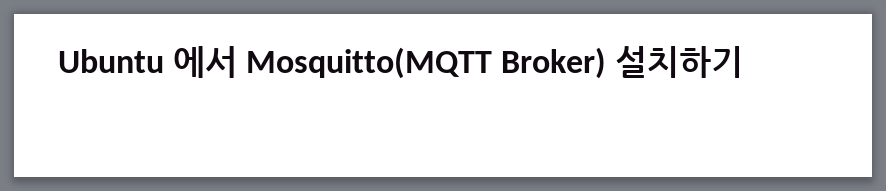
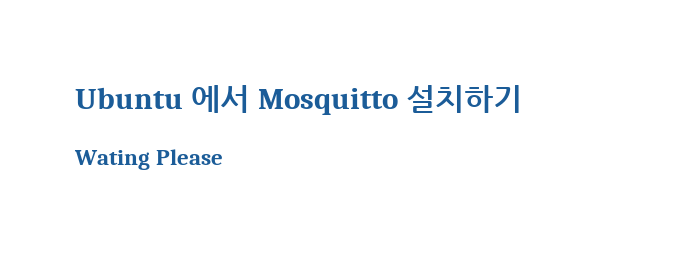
- Ubuntu 에서 Mosquitto(MQTT Broker) 설치하기
+ Ubuntu 에서 Mosquitto 설치하기
+ Wating Please

